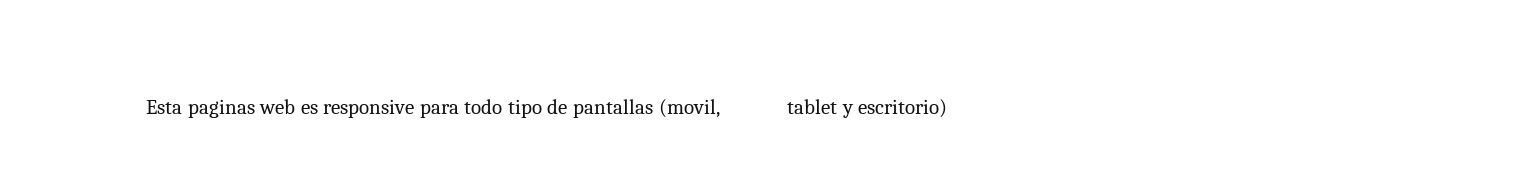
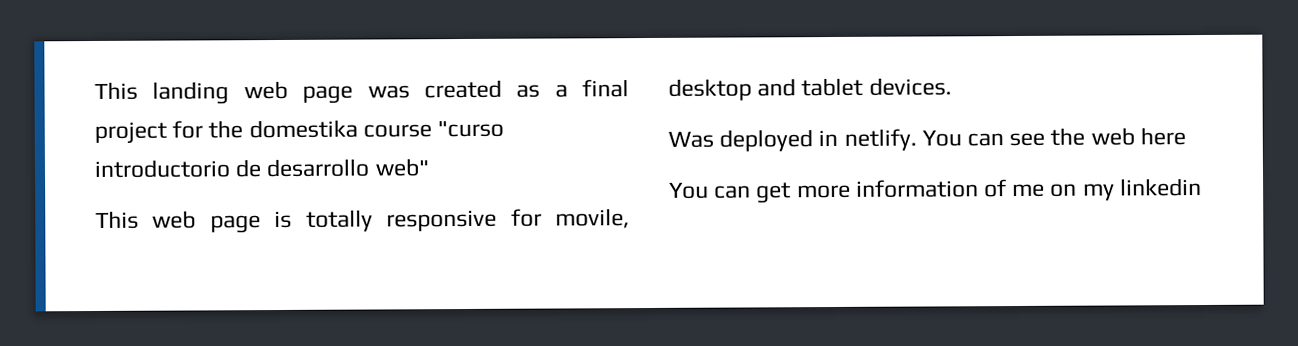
- Esta paginas web es responsive para todo tipo de pantallas (movil, tablet y escritorio)
+ This landing web page was created as a final project for the domestika course "curso introductorio de desarrollo web"
+ This web page is totally responsive for movile, desktop and tablet devices.
+ Was deployed in netlify. You can see the web here
+ You can get more information of me on my linkedin

